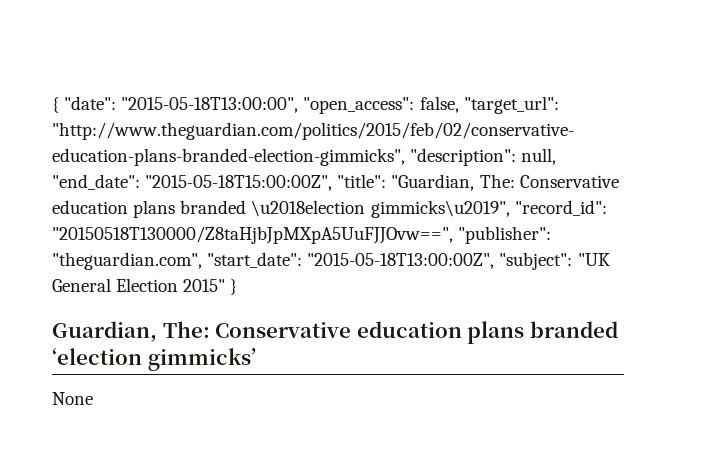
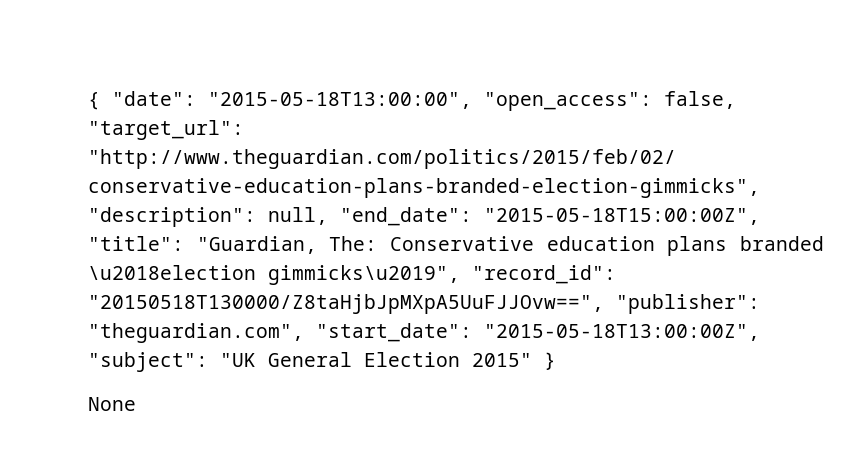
- Guardian, The: Conservative education plans branded ‘election gimmicks’

